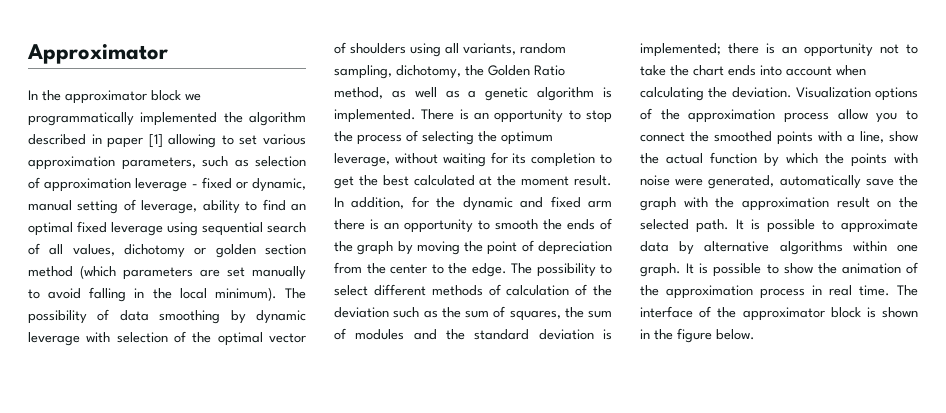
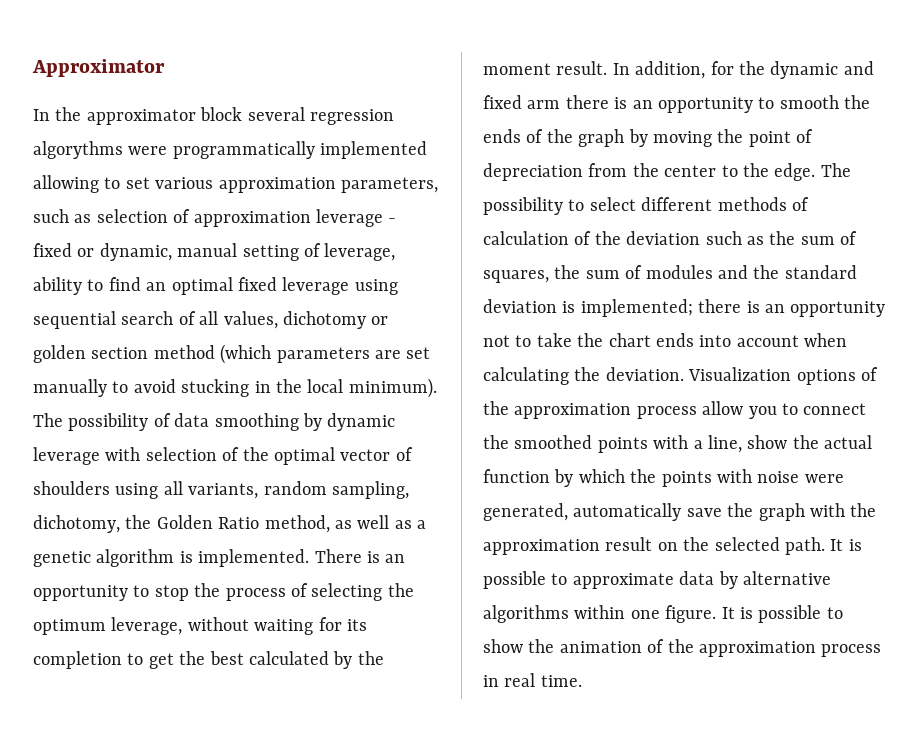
- In the approximator block we programmatically implemented the algorithm described in paper [1] allowing to set various approximation parameters, such as selection of approximation leverage - fixed or dynamic, manual setting of leverage, ability to find an optimal fixed leverage using sequential search of all values, dichotomy or golden section method (which parameters are set manually to avoid falling in the local minimum).
+ In the approximator block several regression algorythms were programmatically implemented allowing to set various approximation parameters, such as selection of approximation leverage - fixed or dynamic, manual setting of leverage, ability to find an optimal fixed leverage using sequential search of all values, dichotomy or golden section method (which parameters are set manually to avoid stucking in the local minimum).
- There is an opportunity to stop the process of selecting the optimum leverage, without waiting for its completion to get the best calculated at the moment result.
+ There is an opportunity to stop the process of selecting the optimum leverage, without waiting for its completion to get the best calculated by the moment result.
- It is possible to approximate data by alternative algorithms within one graph.
+ It is possible to approximate data by alternative algorithms within one figure.
- The interface of the approximator block is shown in the figure below.

